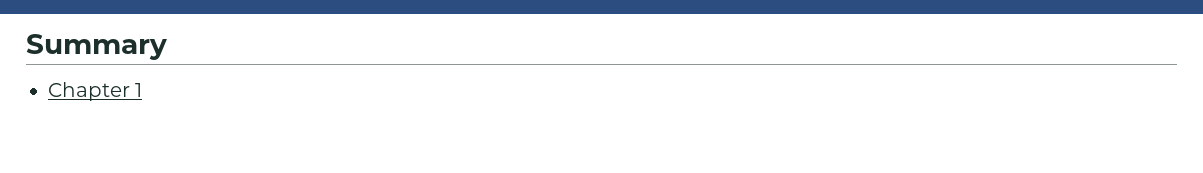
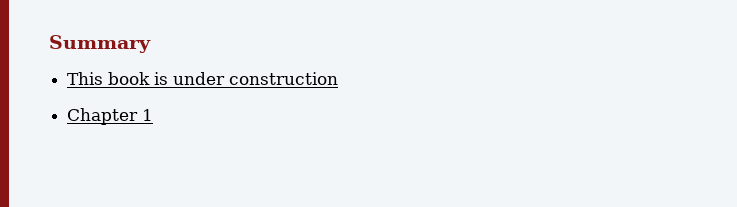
+ This book is under construction

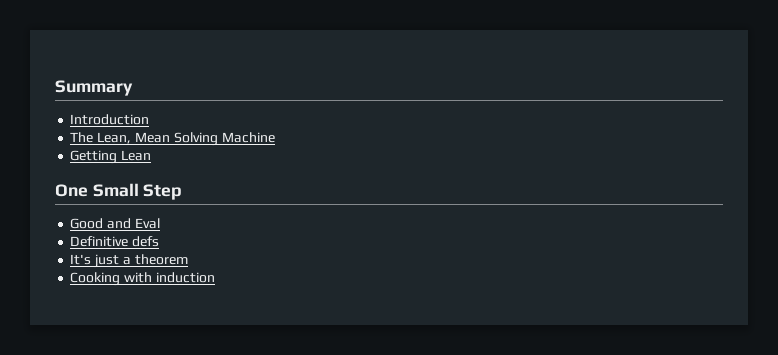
- This book is under construction
- Chapter 1
+ Introduction
+ The Lean, Mean Solving Machine
+ Getting Lean
+ One Small Step
+ Good and Eval
+ Definitive defs
+ It's just a theorem
+ Cooking with induction

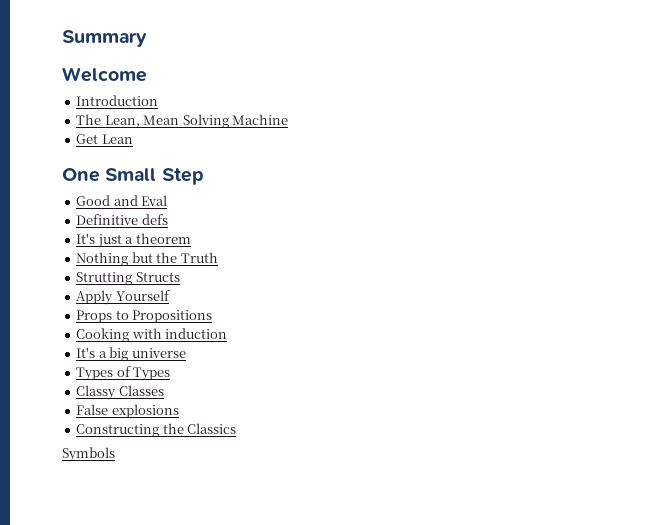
+ Welcome
- Getting Lean
+ Get Lean
+ Nothing but the Truth
+ Strutting Structs
+ Apply Yourself
+ Props to Propositions
  Cooking with induction
+ It's a big universe
+ Types of Types
+ Classy Classes
+ False explosions
+ Constructing the Classics
+ Symbols

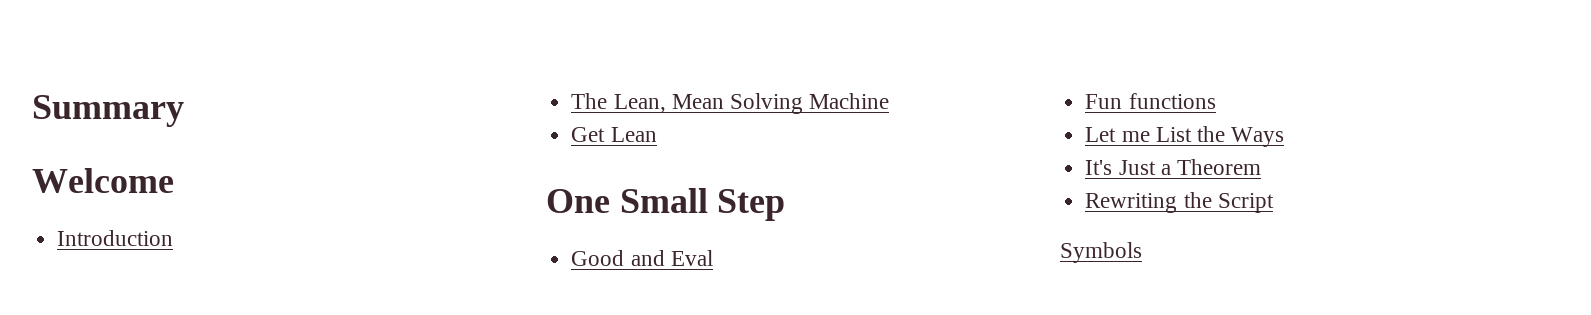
- Definitive defs
- It's just a theorem
- Nothing but the Truth
- Strutting Structs
- Apply Yourself
- Props to Propositions
- Cooking with induction
- It's a big universe
- Types of Types
- Classy Classes
- False explosions
- Constructing the Classics
+ Fun functions
+ Let me List the Ways
+ It's Just a Theorem
+ Rewriting the Script

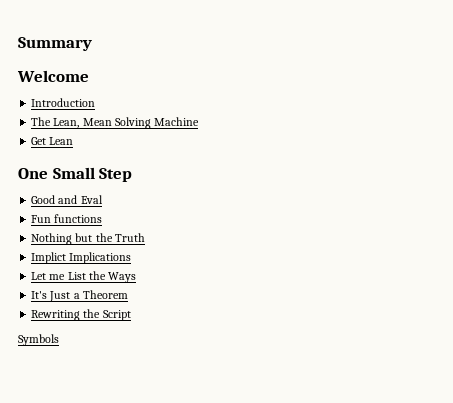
+ Nothing but the Truth
+ Implict Implications

